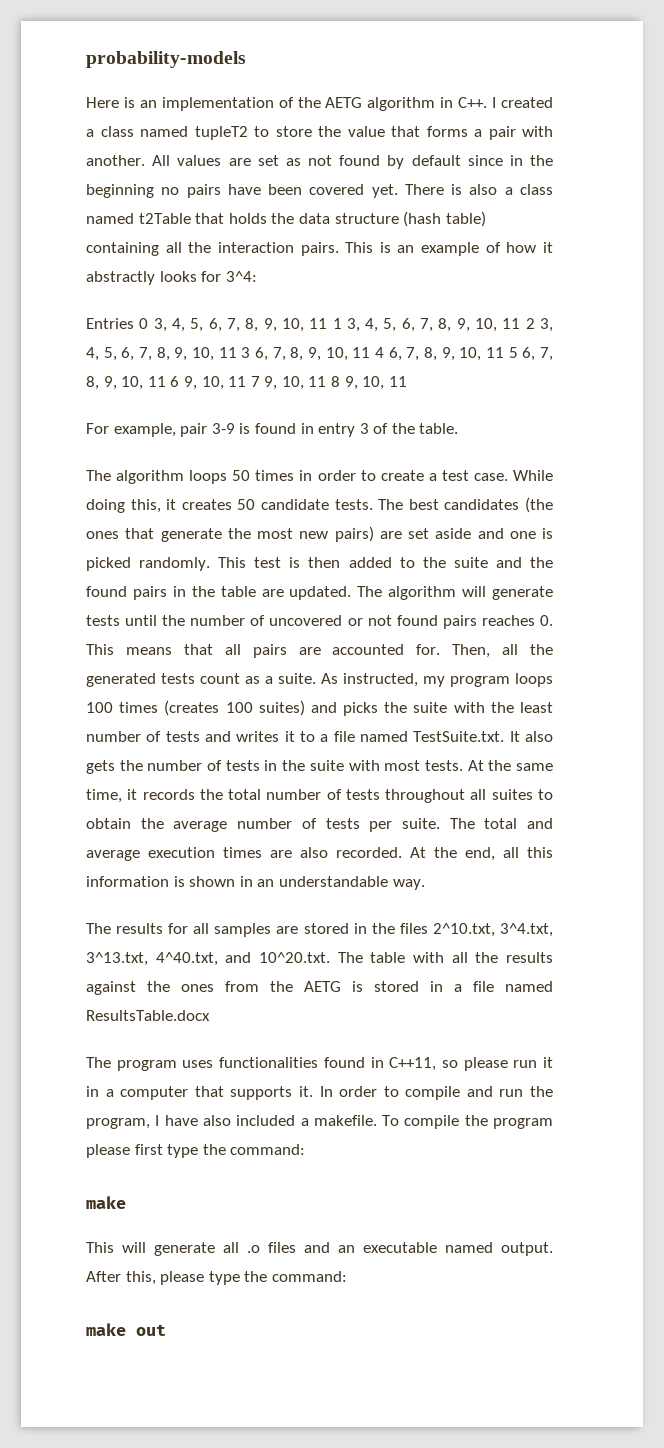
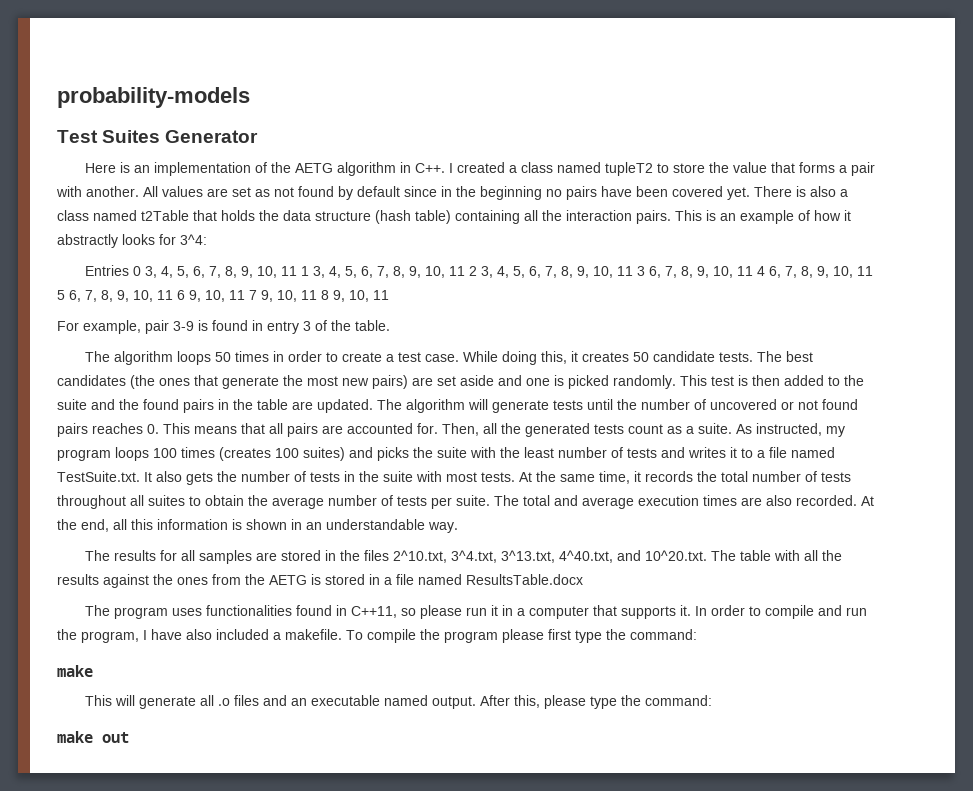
+ Test Suites Generator

